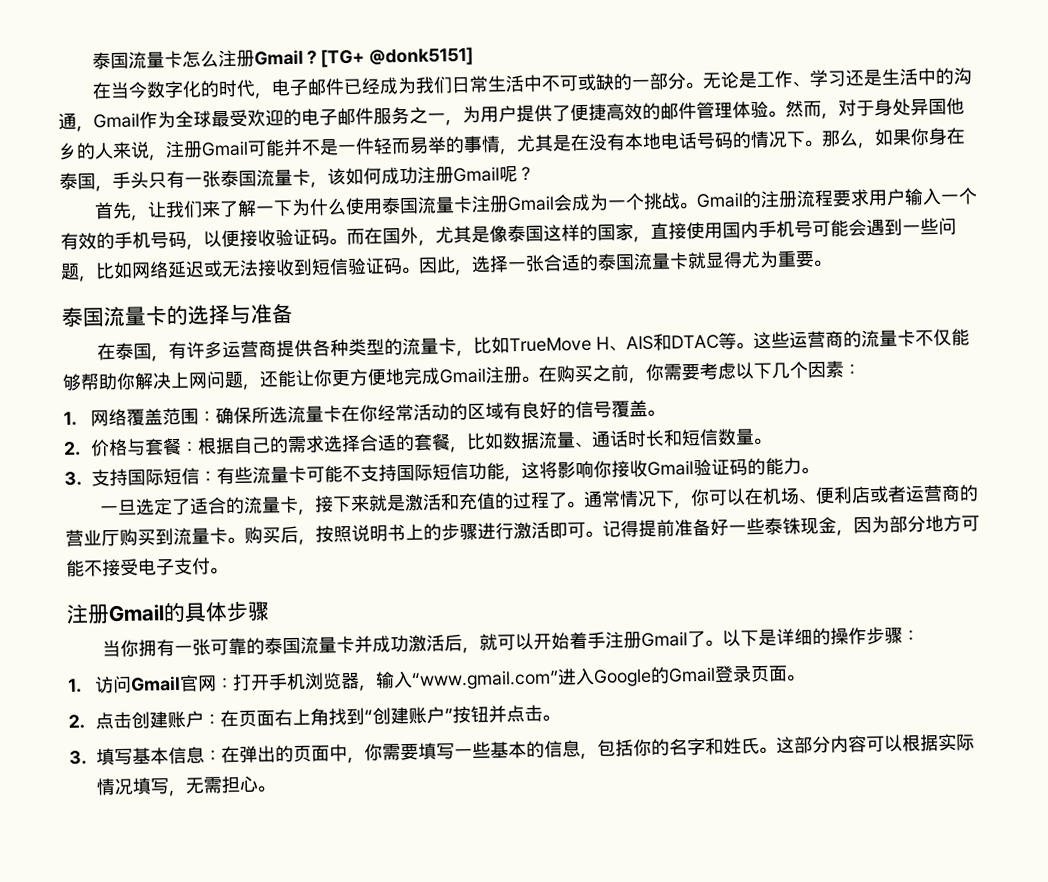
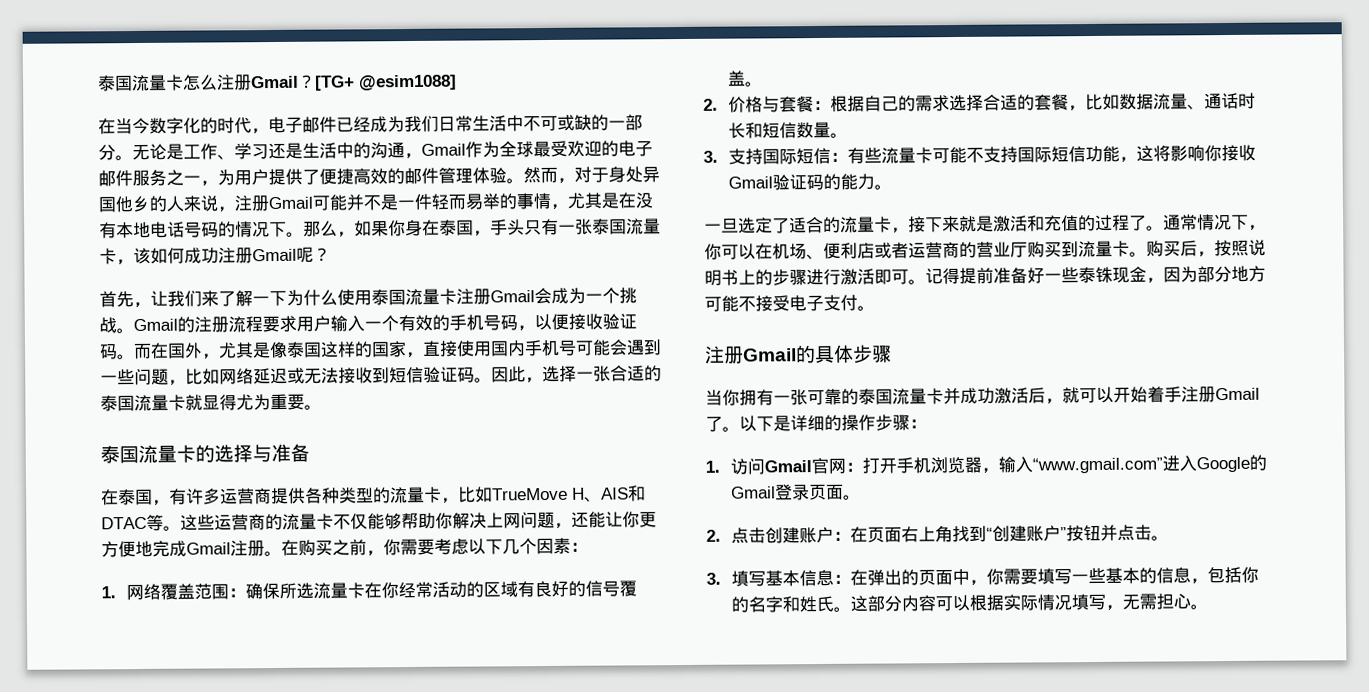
- [TG+ @donk5151]
+ [TG+ @esim1088]

